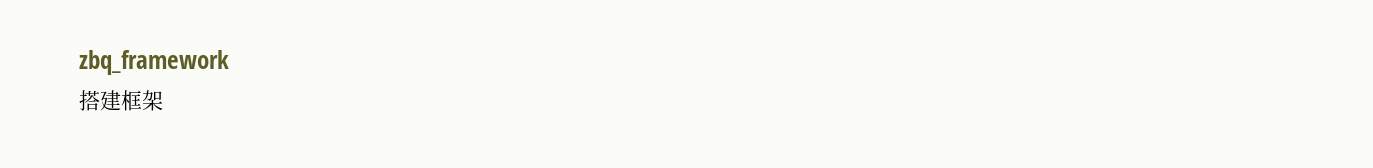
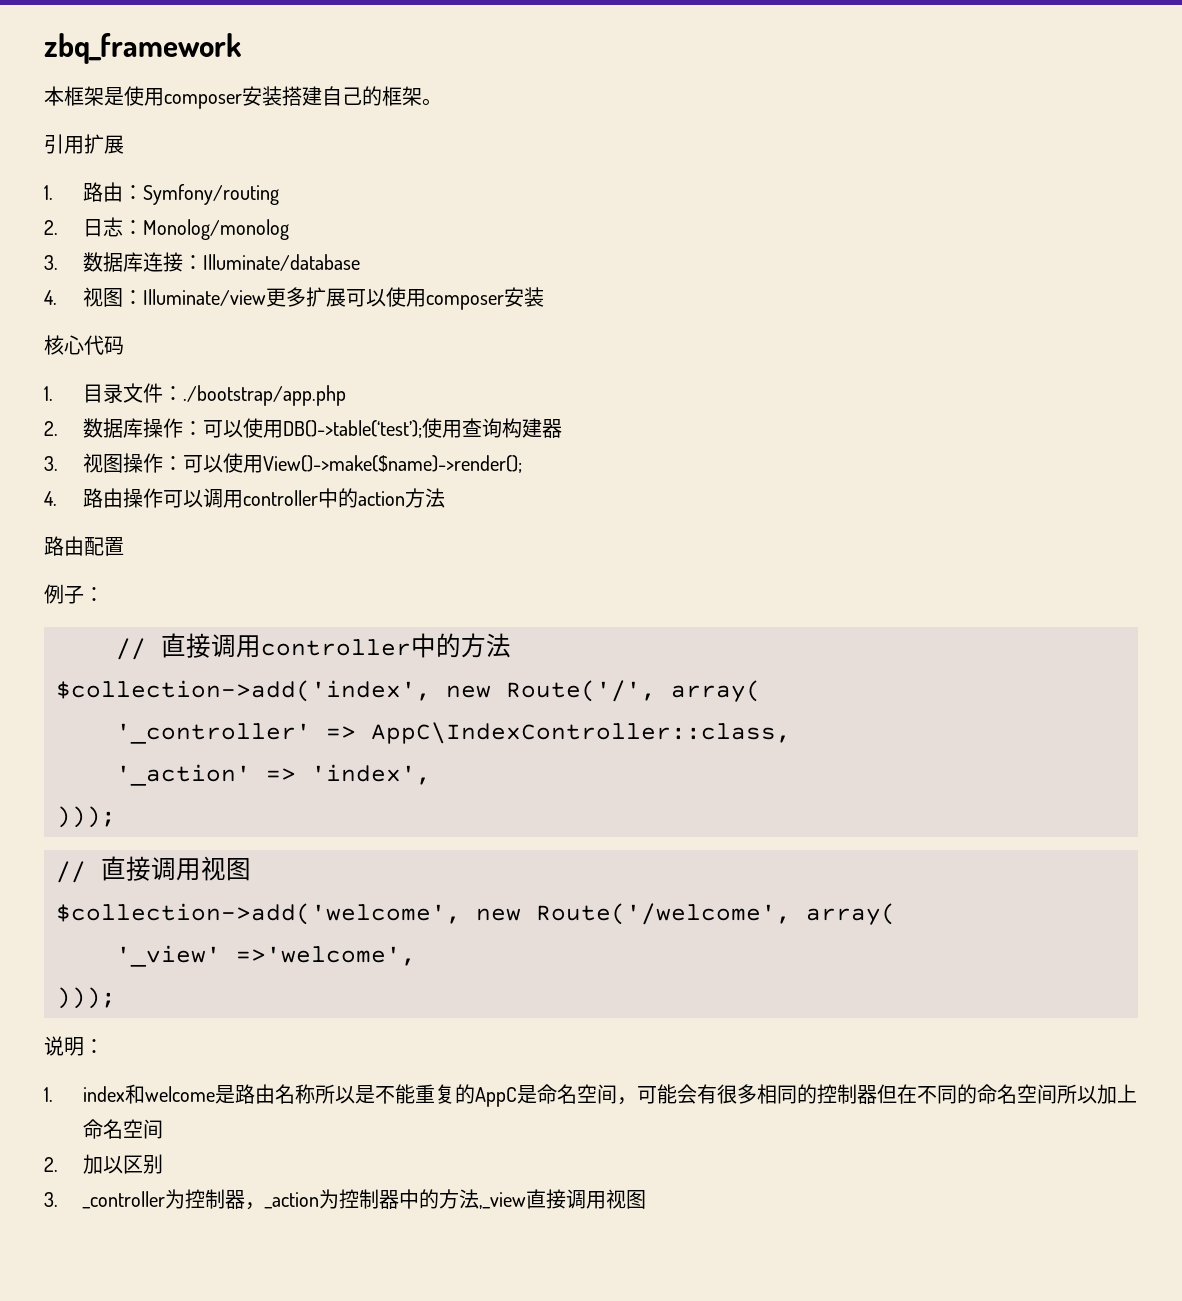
- 搭建框架
+ 本框架是使用composer安装搭建自己的框架。
+ 引用扩展
+ 1.路由：Symfony/routing
+ 2.日志：Monolog/monolog
+ 3.数据库连接：Illuminate/database
+ 4.视图：Illuminate/view更多扩展可以使用composer安装
+ 核心代码
+ 1.目录文件：./bootstrap/app.php
+ 2.数据库操作：可以使用DB()->table(‘test’);使用查询构建器
+ 3.视图操作：可以使用View()->make($name)->render();
+ 4.路由操作可以调用controller中的action方法
+ 路由配置
+ 例子：
+ // 直接调用controller中的方法
+ $collection->add('index', new Route('/', array(
+ '_controller' => AppC\IndexController::class,
+ '_action' => 'index',
+ )));
+ // 直接调用视图
+ $collection->add('welcome', new Route('/welcome', array(
+ '_view' =>'welcome',
+ )));
+ 说明：
+ 1. index和welcome是路由名称所以是不能重复的AppC是命名空间，可能会有很多相同的控制器但在不同的命名空间所以加上命名空间
+ 2.加以区别
+ 3. _controller为控制器，_action为控制器中的方法,_view直接调用视图

